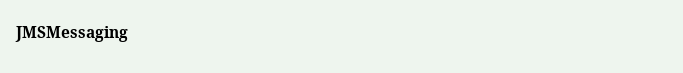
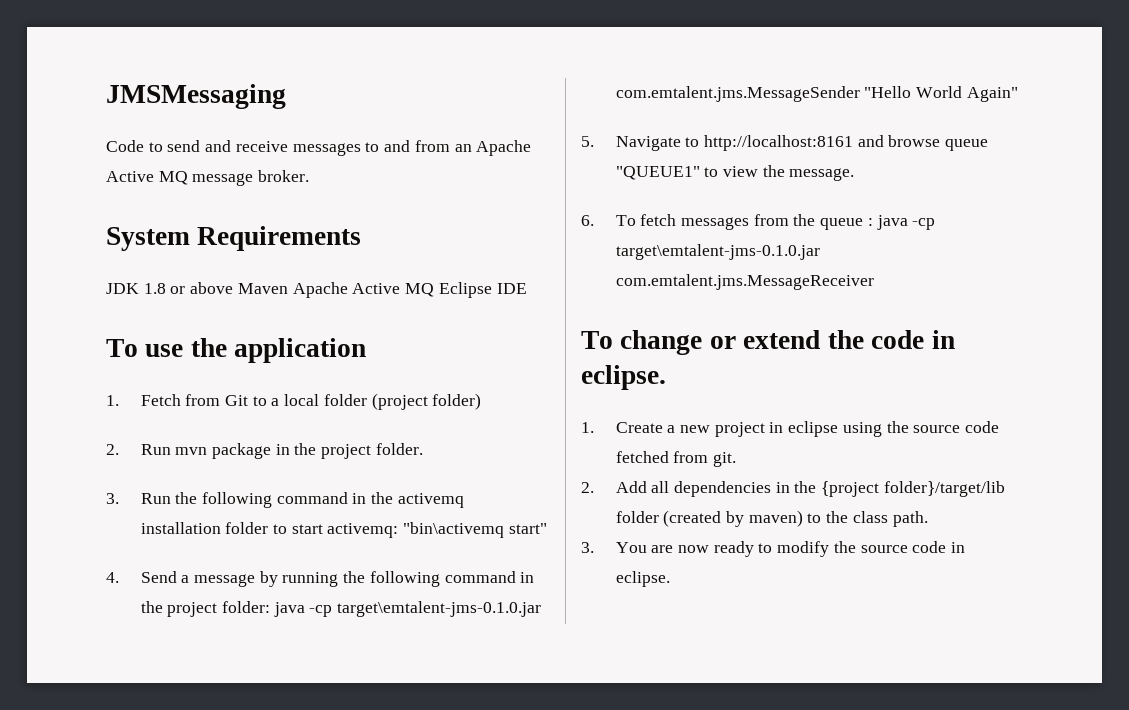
+ Code to send and receive messages to and from an Apache Active MQ message broker.
+ System Requirements
+ JDK 1.8 or above Maven Apache Active MQ Eclipse IDE
+ To use the application
+ 1. Fetch from Git to a local folder (project folder)
+ 2. Run mvn package in the project folder.
+ 3. Run the following command in the activemq installation folder to start activemq: "bin\activemq start"
+ 4. Send a message by running the following command in the project folder: java -cp target\emtalent-jms-0.1.0.jar com.emtalent.jms.MessageSender "Hello World Again"
+ 5. Navigate to http://localhost:8161 and browse queue "QUEUE1" to view the message.
+ 6. To fetch messages from the queue : java -cp target\emtalent-jms-0.1.0.jar com.emtalent.jms.MessageReceiver
+ To change or extend the code in eclipse.
+ 1. Create a new project in eclipse using the source code fetched from git.
+ 2. Add all dependencies in the {project folder}/target/lib folder (created by maven) to the class path.
+ 3. You are now ready to modify the source code in eclipse.

